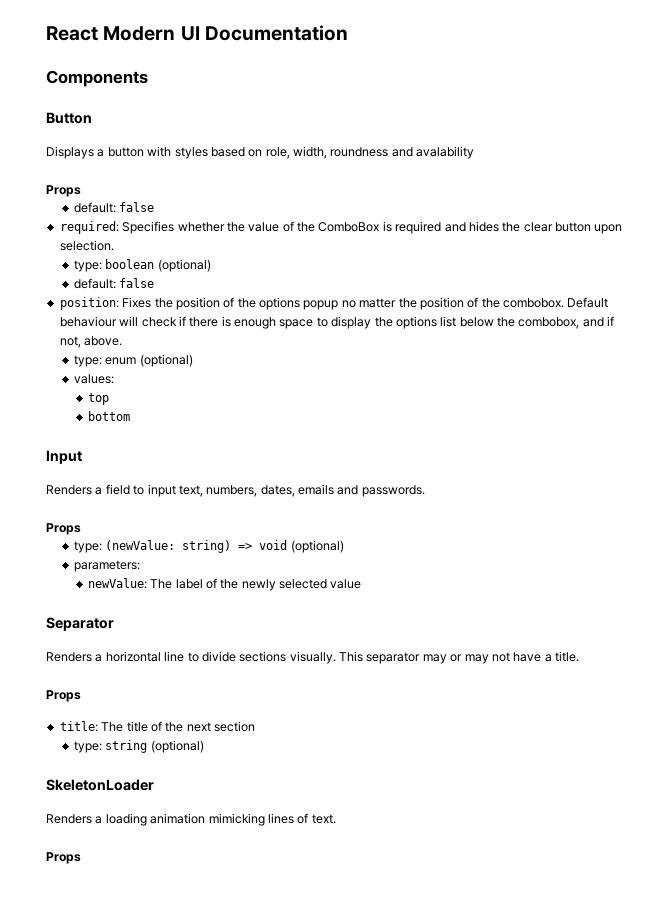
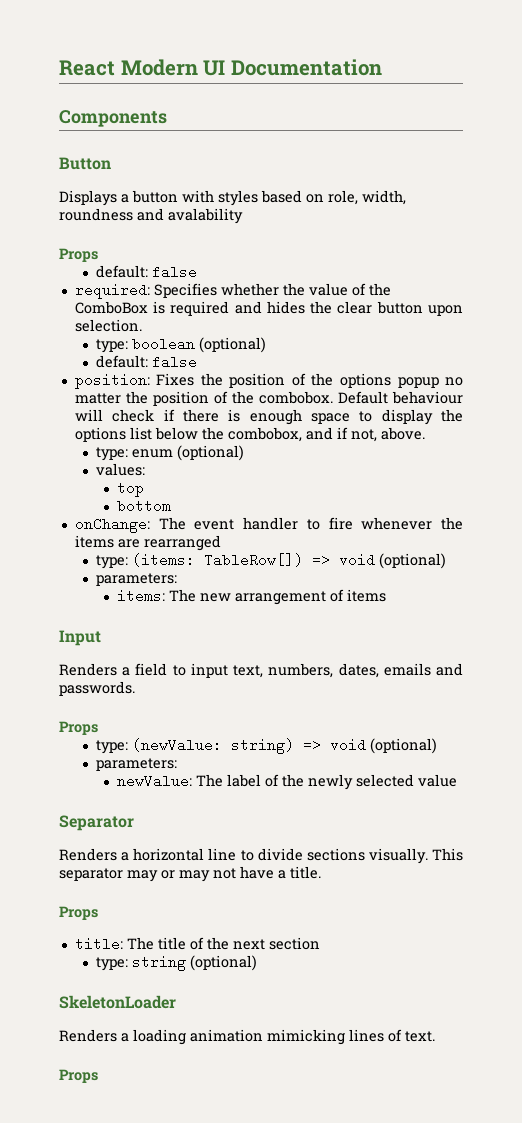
+ onChange: The event handler to fire whenever the items are rearranged
+ type: (items: TableRow[]) => void (optional)
+ parameters:
+ items: The new arrangement of items

